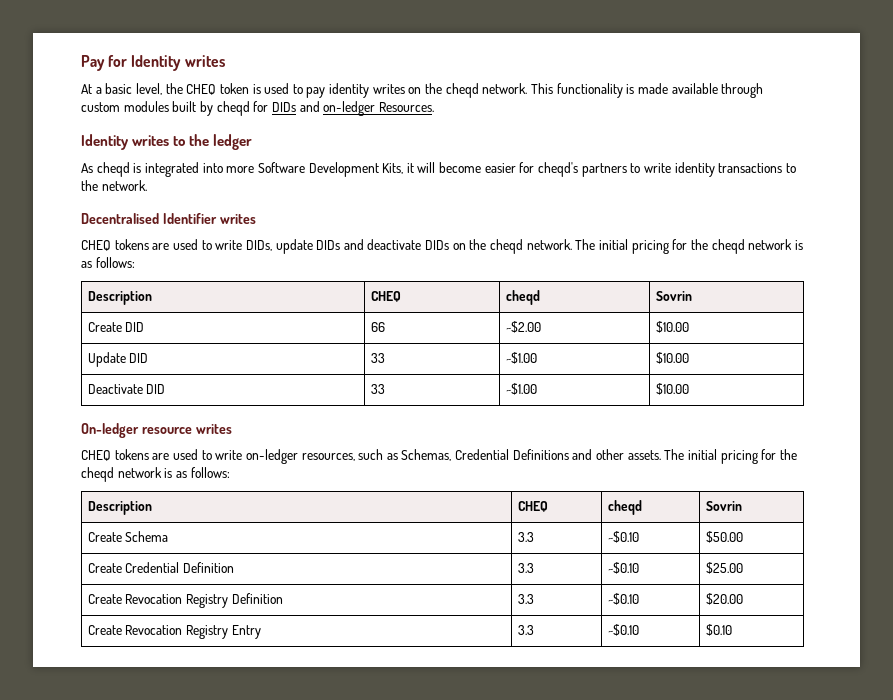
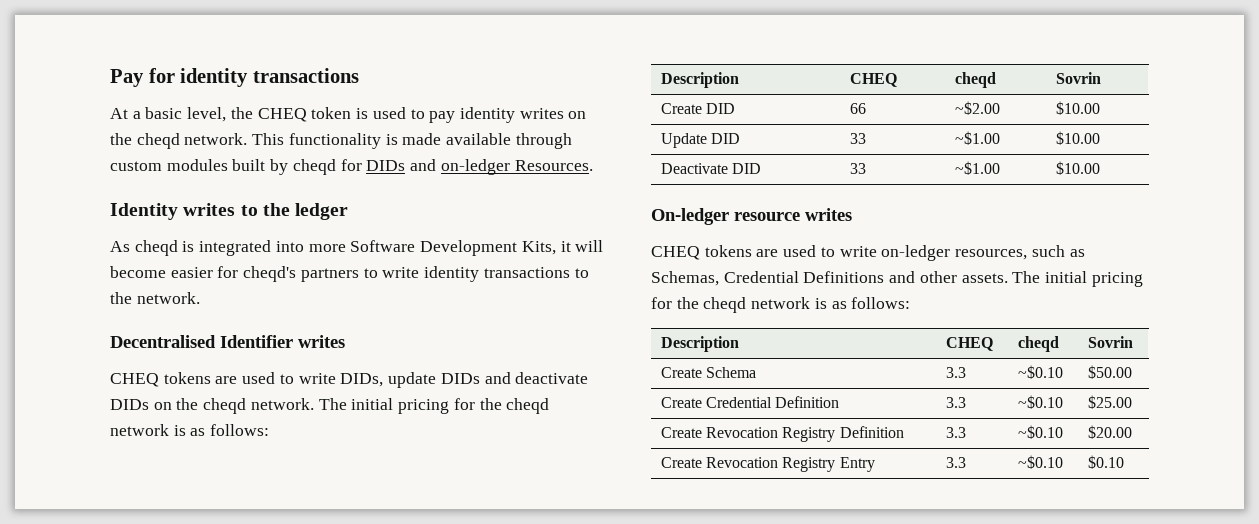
- Pay for Identity writes
+ Pay for identity transactions

